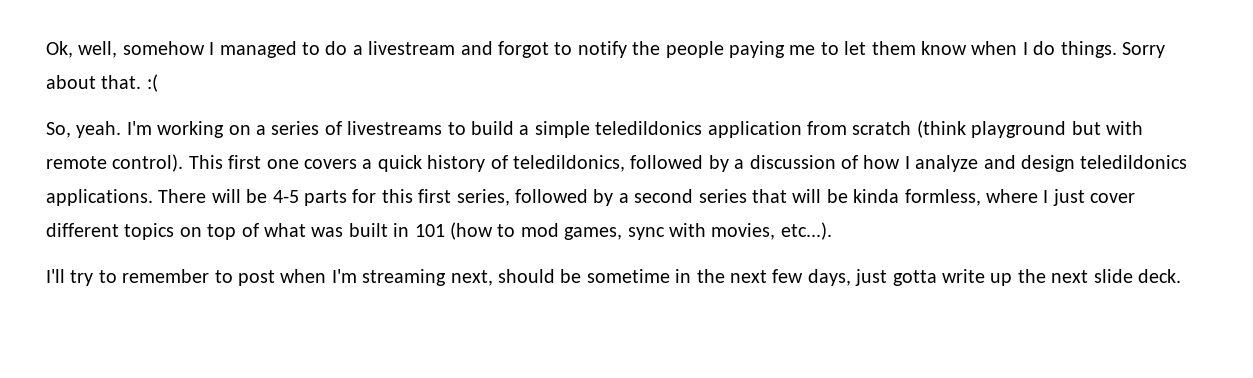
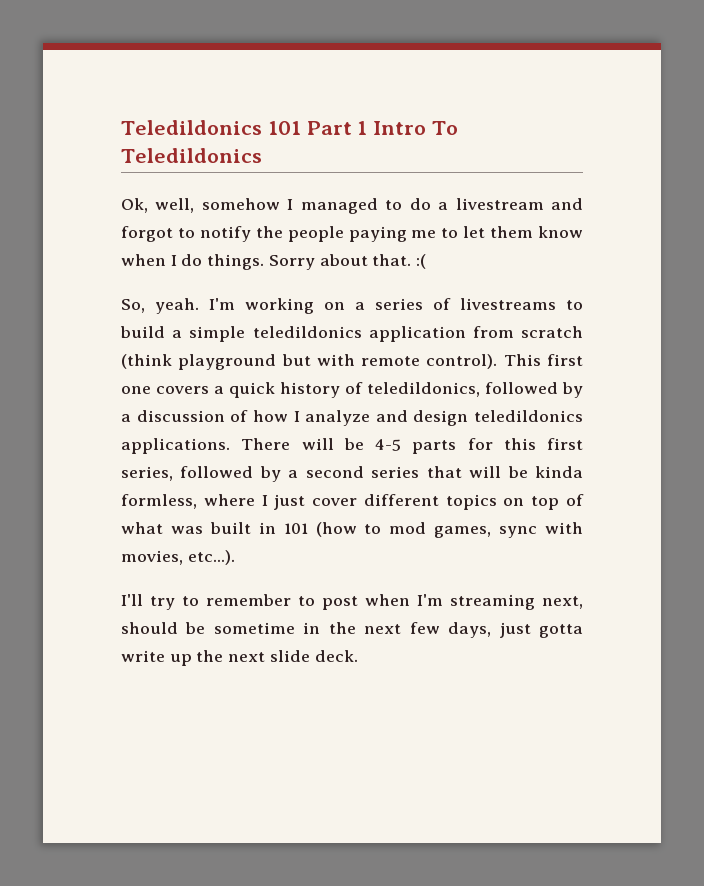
+ Teledildonics 101 Part 1 Intro To Teledildonics

